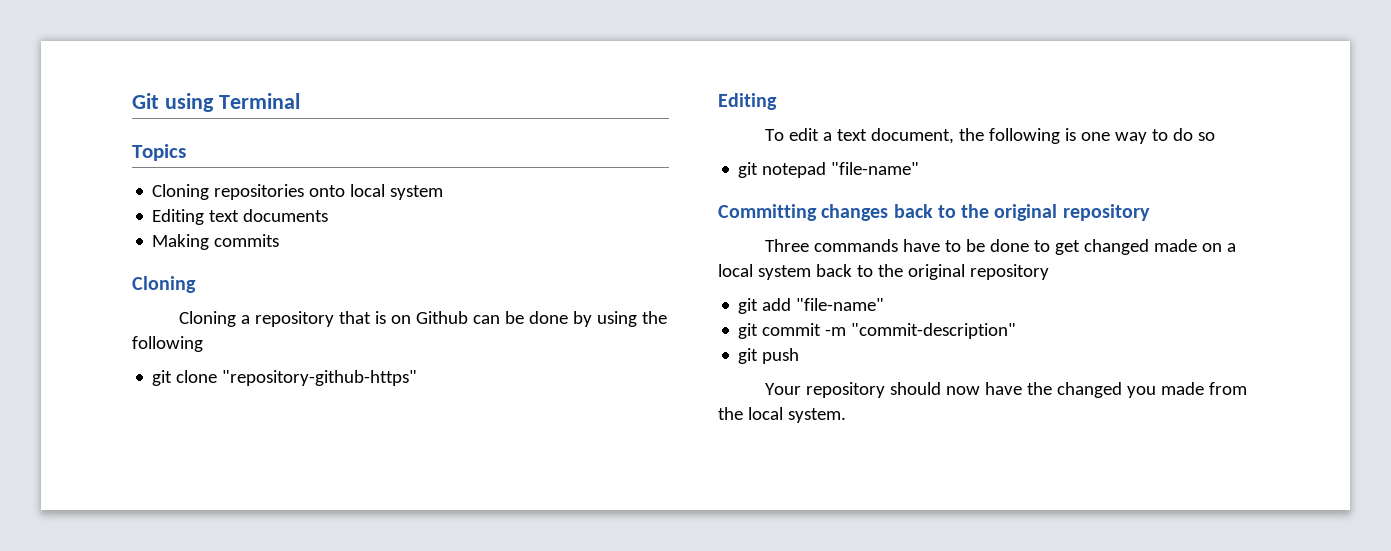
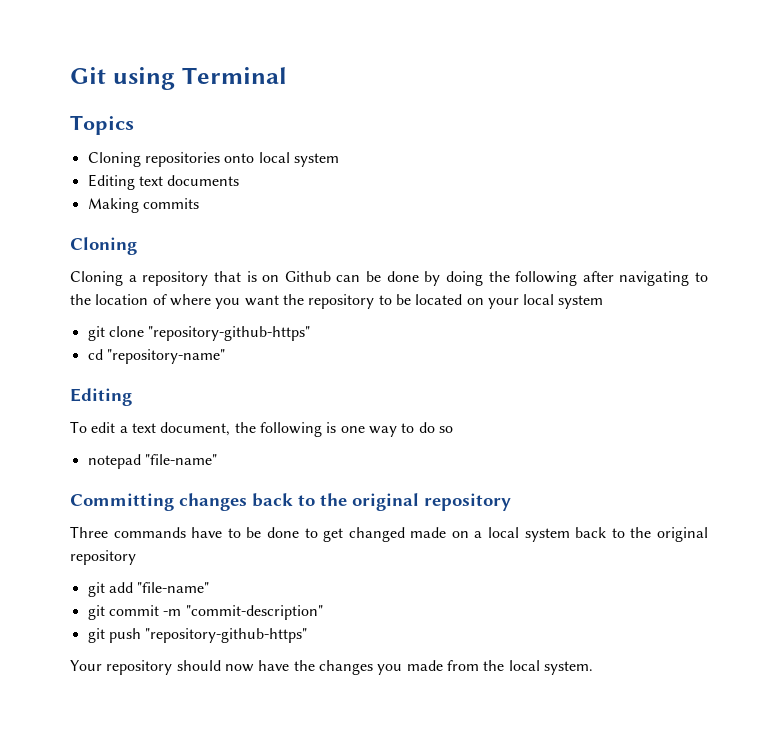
- Cloning a repository that is on Github can be done by using the following
+ Cloning a repository that is on Github can be done by doing the following after navigating to the location of where you want the repository to be located on your local system
+ cd "repository-name"
- git notepad "file-name"
+ notepad "file-name"
- git push
+ git push "repository-github-https"
- Your repository should now have the changed you made from the local system.
+ Your repository should now have the changes you made from the local system.

